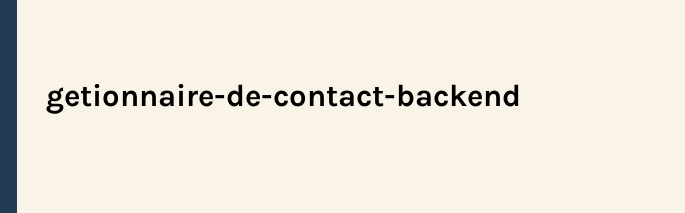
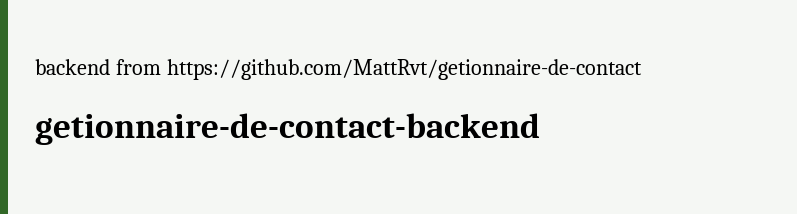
+ backend from https://github.com/MattRvt/getionnaire-de-contact

